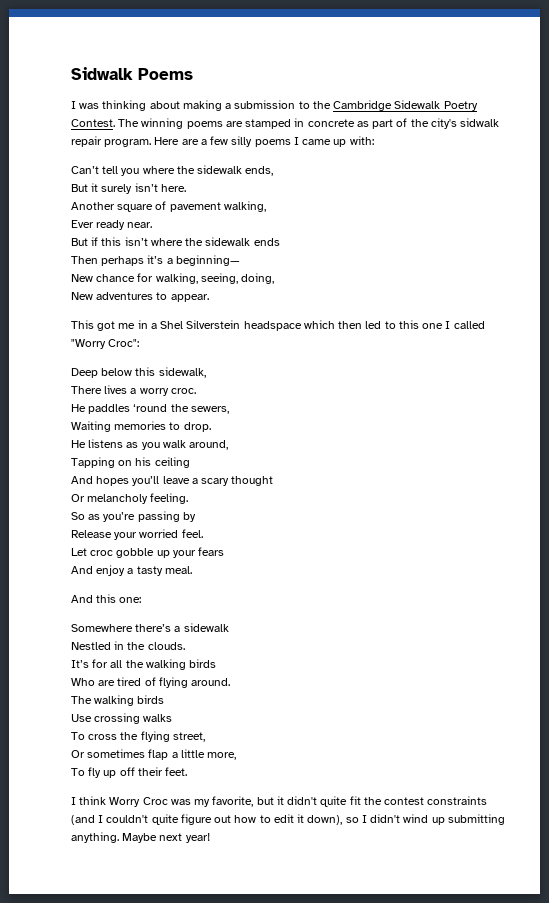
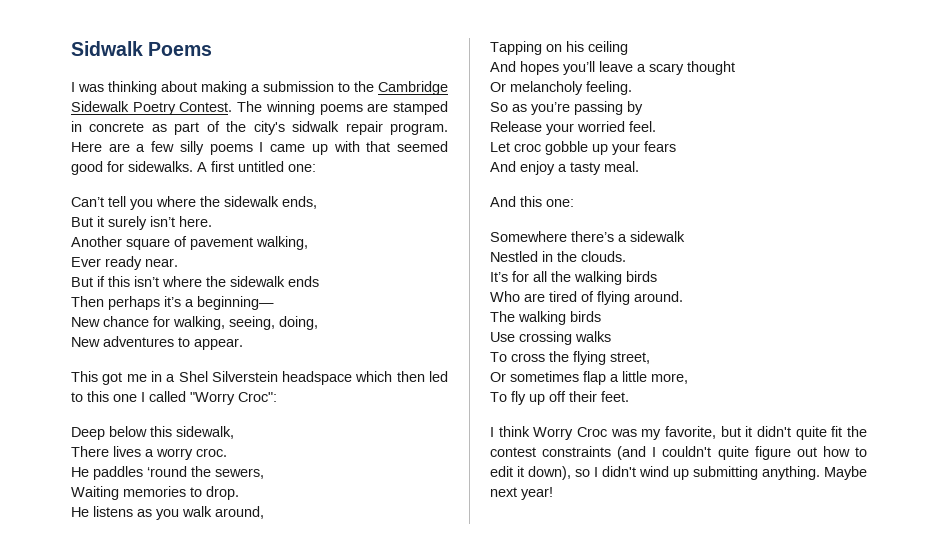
- Here are a few silly poems I came up with:
+ Here are a few silly poems I came up with that seemed good for sidewalks. A first untitled one:

